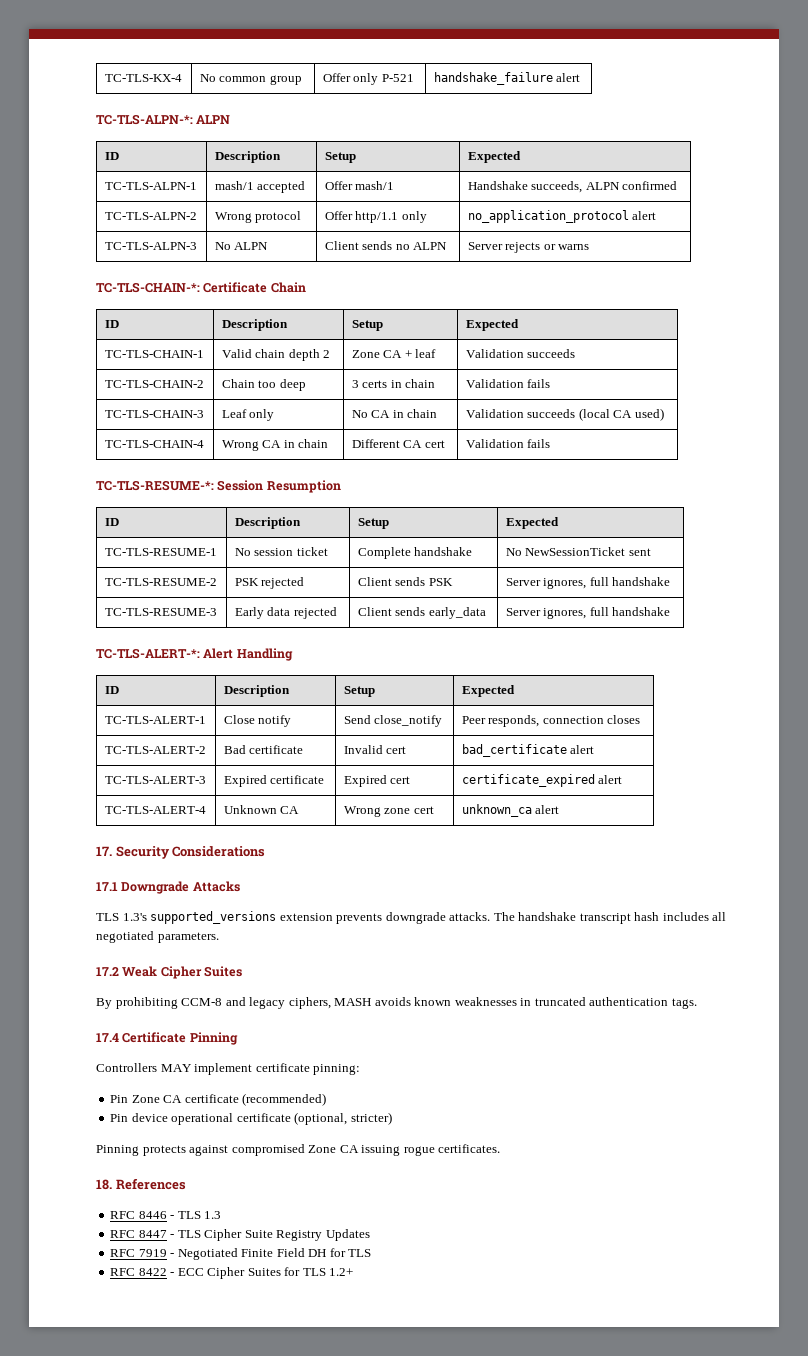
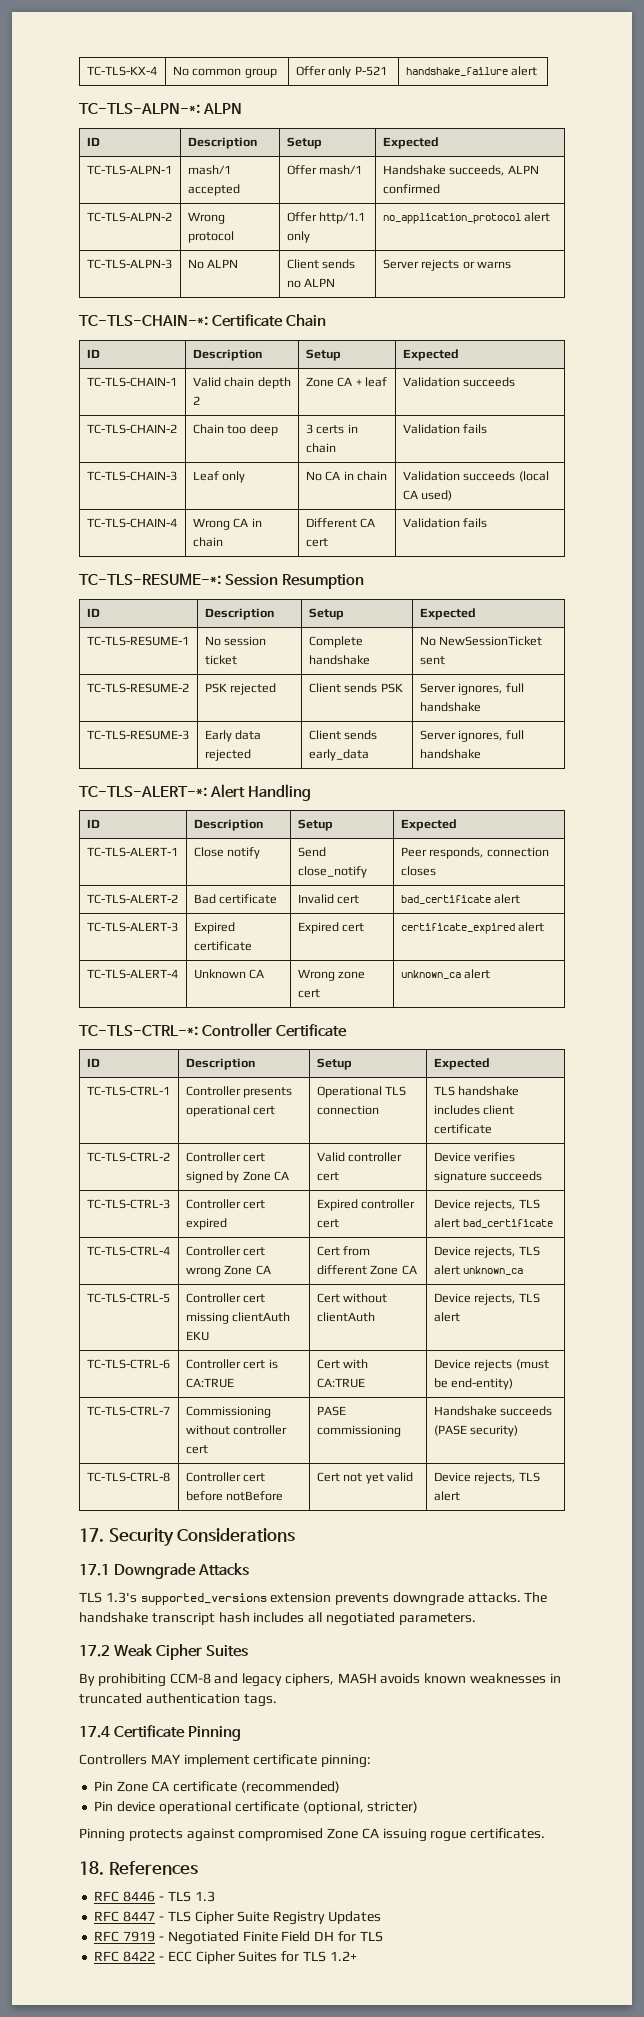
+ TC-TLS-CTRL-*: Controller Certificate
+ ID | Description | Setup | Expected
+ TC-TLS-CTRL-1 | Controller presents operational cert | Operational TLS connection | TLS handshake includes client certificate
+ TC-TLS-CTRL-2 | Controller cert signed by Zone CA | Valid controller cert | Device verifies signature succeeds
+ TC-TLS-CTRL-3 | Controller cert expired | Expired controller cert | Device rejects, TLS alert bad_certificate
+ TC-TLS-CTRL-4 | Controller cert wrong Zone CA | Cert from different Zone CA | Device rejects, TLS alert unknown_ca
+ TC-TLS-CTRL-5 | Controller cert missing clientAuth EKU | Cert without clientAuth | Device rejects, TLS alert
+ TC-TLS-CTRL-6 | Controller cert is CA:TRUE | Cert with CA:TRUE | Device rejects (must be end-entity)
+ TC-TLS-CTRL-7 | Commissioning without controller cert | PASE commissioning | Handshake succeeds (PASE security)
+ TC-TLS-CTRL-8 | Controller cert before notBefore | Cert not yet valid | Device rejects, TLS alert

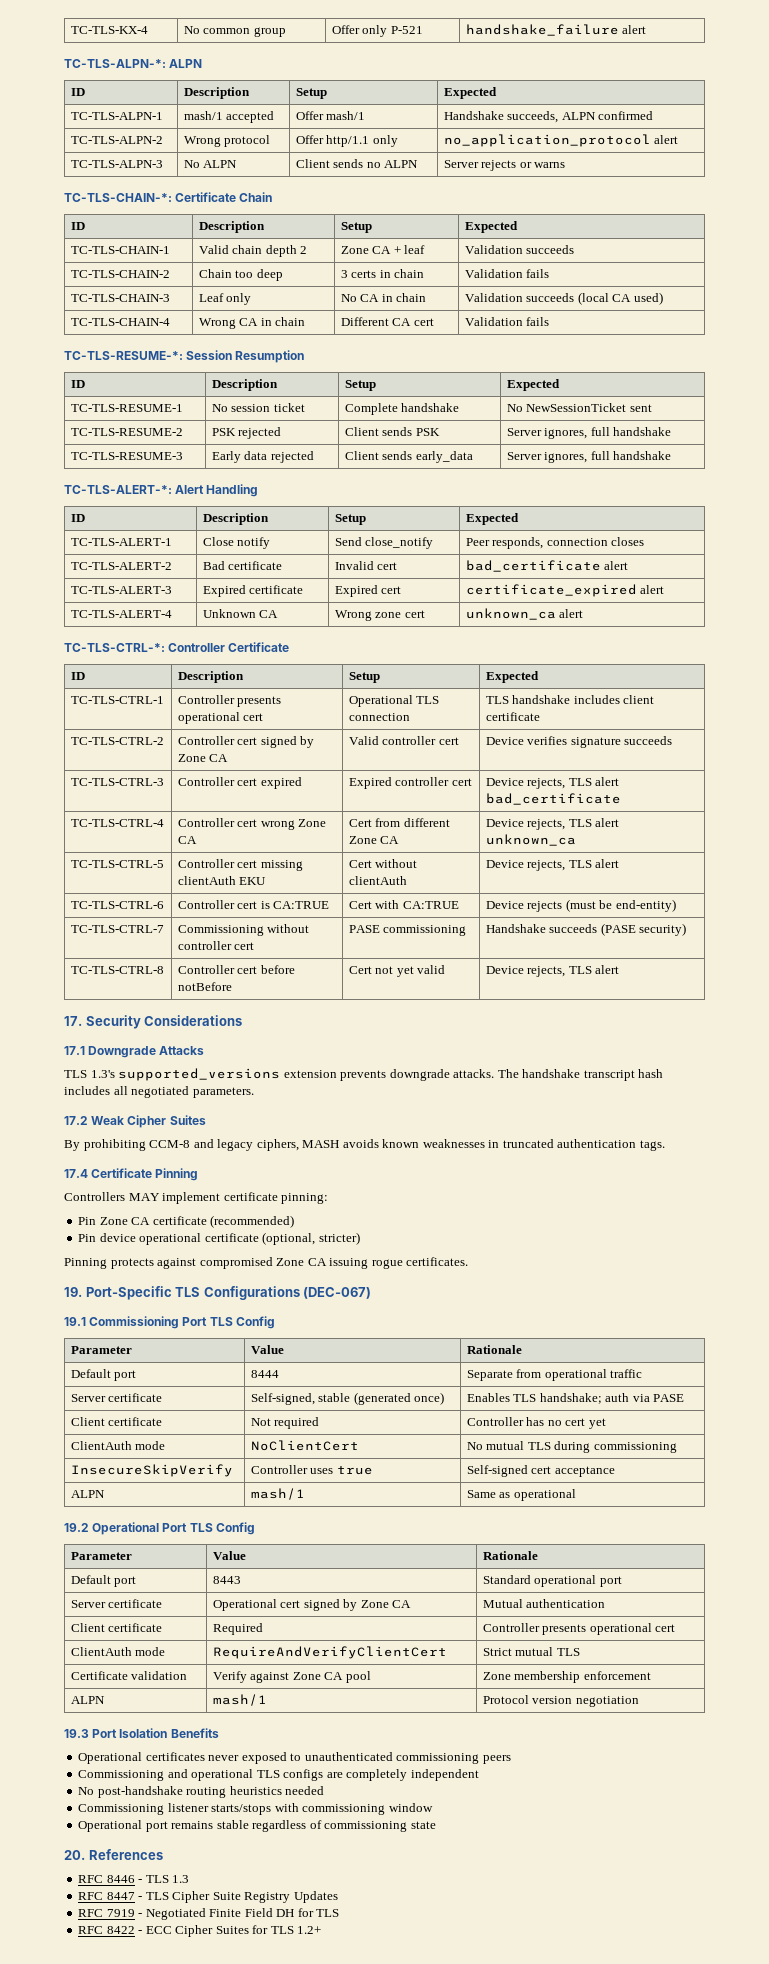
- 18. References
+ 19. Port-Specific TLS Configurations (DEC-067)
+ 19.1 Commissioning Port TLS Config
+ Parameter | Value | Rationale
+ Default port | 8444 | Separate from operational traffic
+ Server certificate | Self-signed, stable (generated once) | Enables TLS handshake; auth via PASE
+ Client certificate | Not required | Controller has no cert yet
+ ClientAuth mode | NoClientCert | No mutual TLS during commissioning
+ InsecureSkipVerify | Controller uses true | Self-signed cert acceptance
+ ALPN | mash/1 | Same as operational
+ 19.2 Operational Port TLS Config
+ Parameter | Value | Rationale
+ Default port | 8443 | Standard operational port
+ Server certificate | Operational cert signed by Zone CA | Mutual authentication
+ Client certificate | Required | Controller presents operational cert
+ ClientAuth mode | RequireAndVerifyClientCert | Strict mutual TLS
+ Certificate validation | Verify against Zone CA pool | Zone membership enforcement
+ ALPN | mash/1 | Protocol version negotiation
+ 19.3 Port Isolation Benefits
+ Operational certificates never exposed to unauthenticated commissioning peers
+ Commissioning and operational TLS configs are completely independent
+ No post-handshake routing heuristics needed
+ Commissioning listener starts/stops with commissioning window
+ Operational port remains stable regardless of commissioning state
+ 20. References

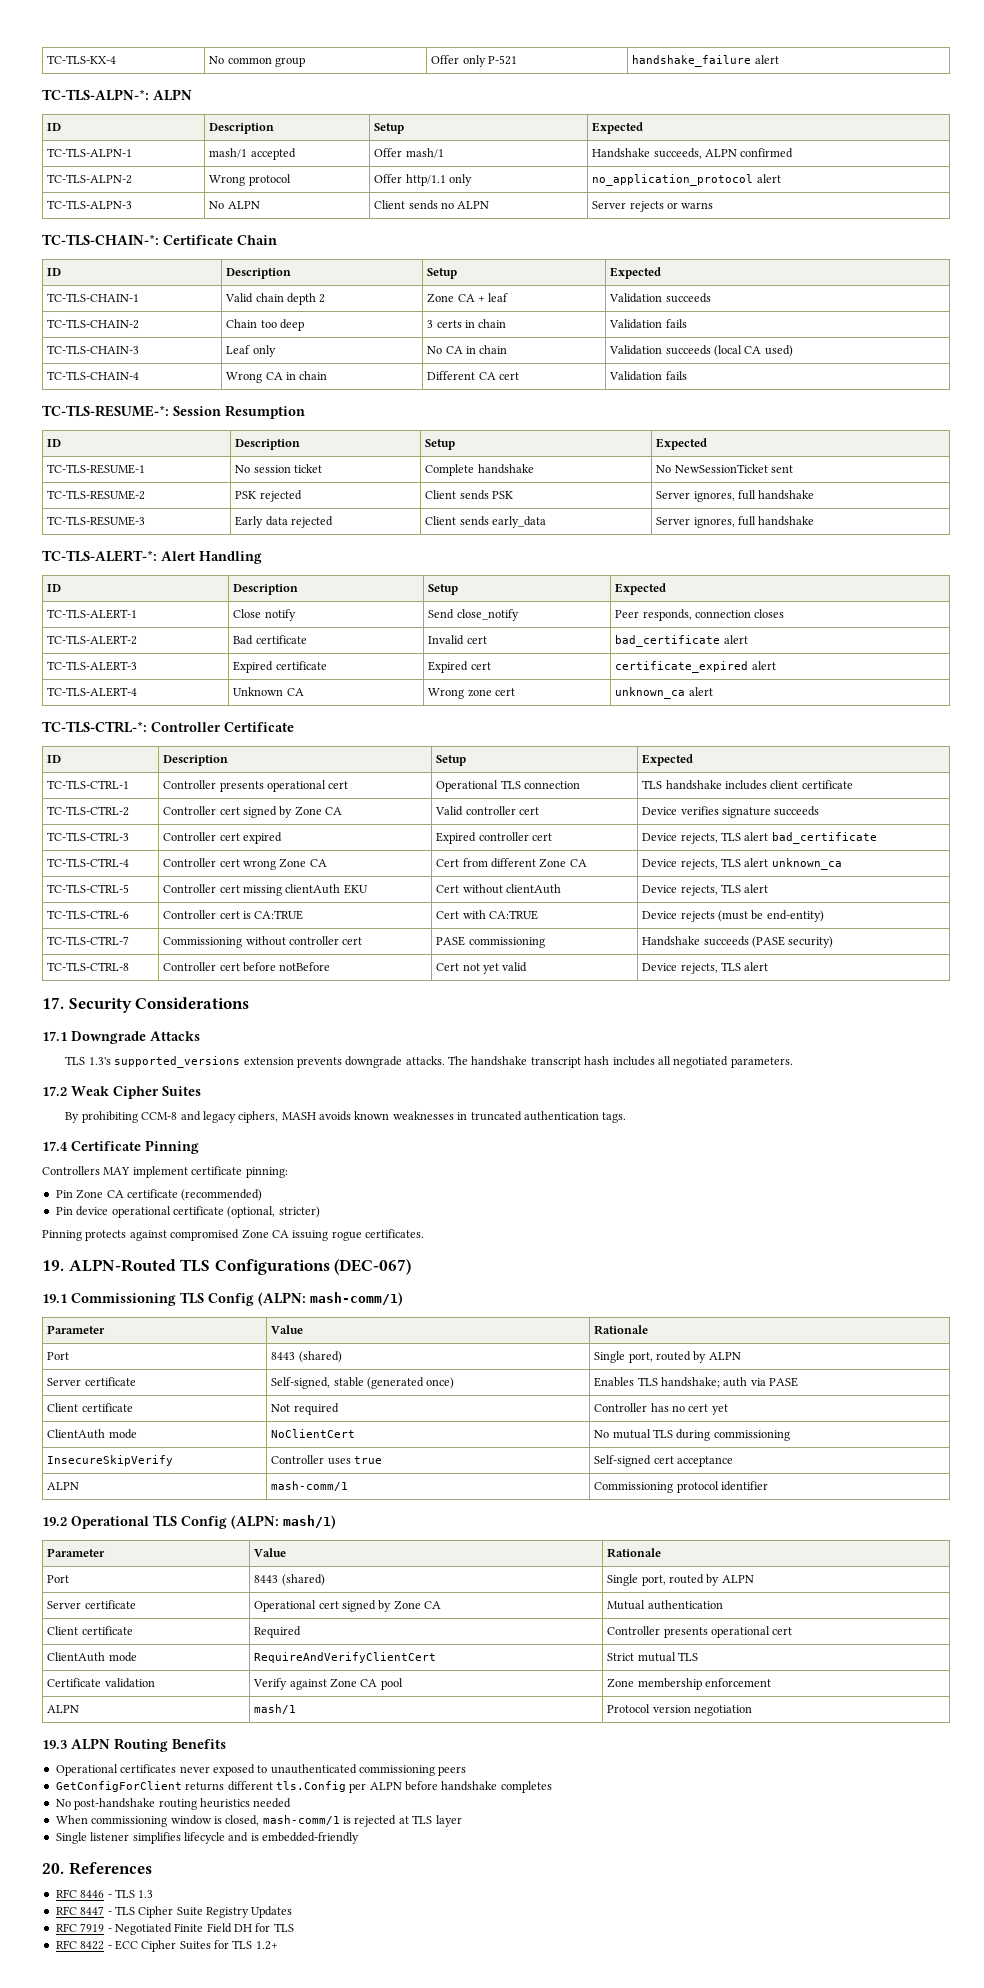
- 19. Port-Specific TLS Configurations (DEC-067)
+ 19. ALPN-Routed TLS Configurations (DEC-067)
- 19.1 Commissioning Port TLS Config
+ 19.1 Commissioning TLS Config (ALPN: mash-comm/1)
  Parameter | Value | Rationale
- Default port | 8444 | Separate from operational traffic
+ Port | 8443 (shared) | Single port, routed by ALPN
- ALPN | mash/1 | Same as operational
+ ALPN | mash-comm/1 | Commissioning protocol identifier
- 19.2 Operational Port TLS Config
+ 19.2 Operational TLS Config (ALPN: mash/1)
  Parameter | Value | Rationale
- Default port | 8443 | Standard operational port
+ Port | 8443 (shared) | Single port, routed by ALPN
- 19.3 Port Isolation Benefits
+ 19.3 ALPN Routing Benefits
- Commissioning and operational TLS configs are completely independent
+ GetConfigForClient returns different tls.Config per ALPN before handshake completes
- Commissioning listener starts/stops with commissioning window
- Operational port remains stable regardless of commissioning state
+ When commissioning window is closed, mash-comm/1 is rejected at TLS layer
+ Single listener simplifies lifecycle and is embedded-friendly

